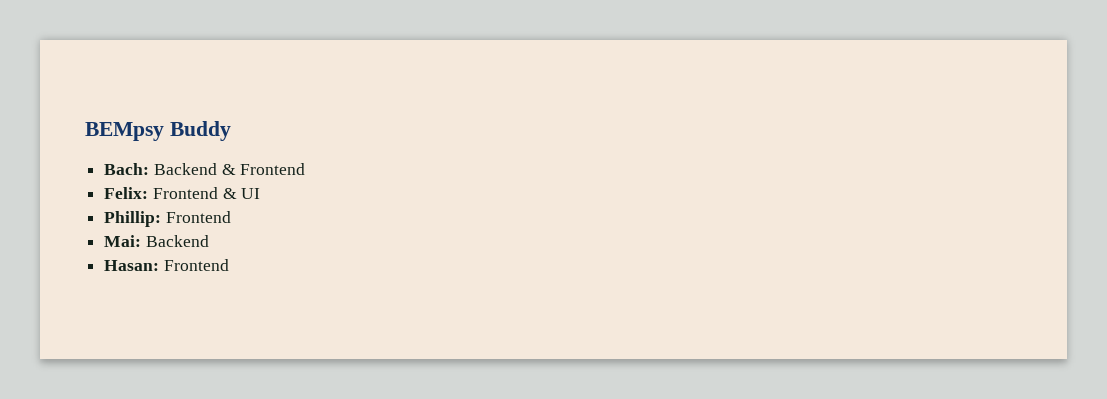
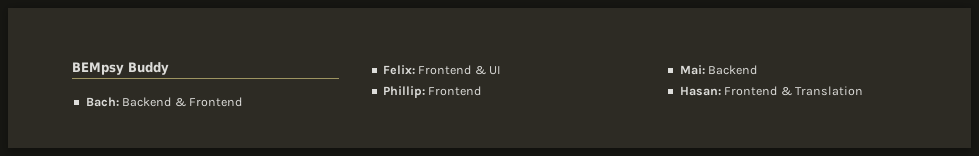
- Hasan: Frontend
+ Hasan: Frontend & Translation

